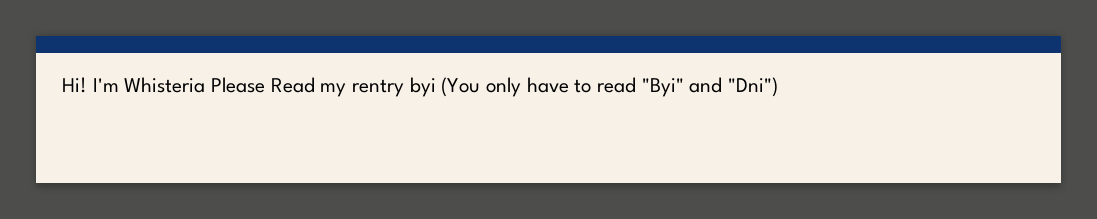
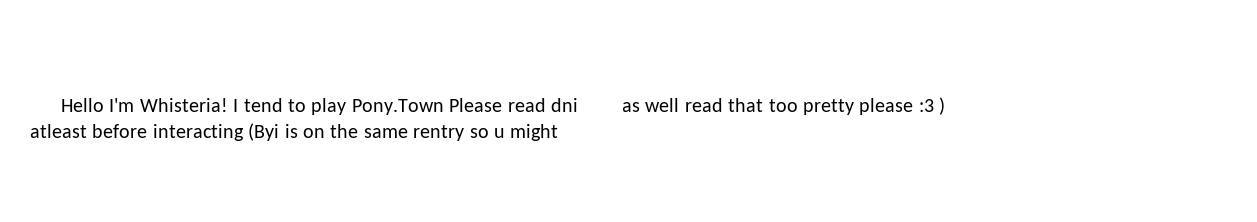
- Hi! I'm Whisteria Please Read my rentry byi (You only have to read "Byi" and "Dni")
+ Hello I'm Whisteria! I tend to play Pony.Town Please read dni atleast before interacting (Byi is on the same rentry so u might as well read that too pretty please :3 )

